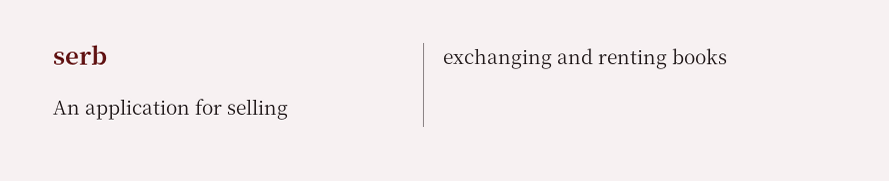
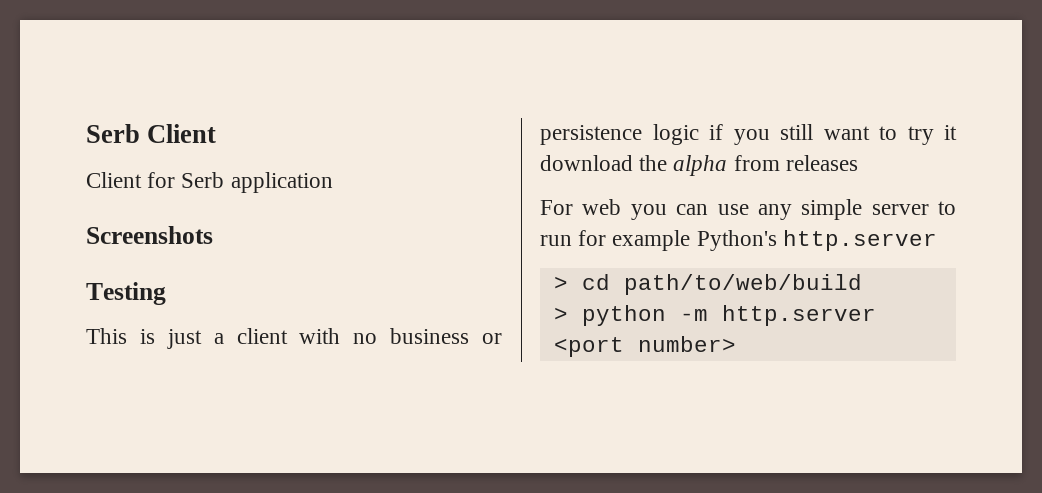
- serb
- An application for selling exchanging and renting books
+ Serb Client
+ Client for Serb application
+ Screenshots
+ Testing
+ This is just a client with no business or persistence logic if you still want to try it download the alpha from releases
+ For web you can use any simple server to run for example Python's http.server
+ > cd path/to/web/build
+ > python -m http.server <port number>

